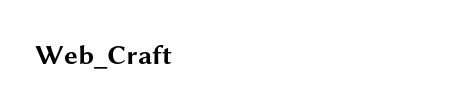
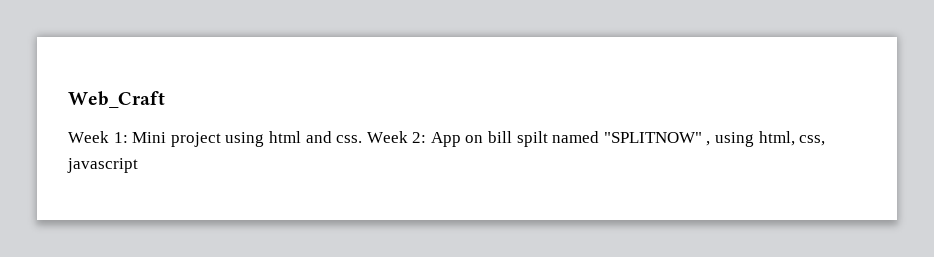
+ Week 1: Mini project using html and css. Week 2: App on bill spilt named "SPLITNOW" , using html, css, javascript

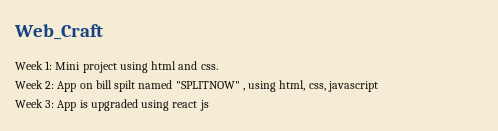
- Week 1: Mini project using html and css. Week 2: App on bill spilt named "SPLITNOW" , using html, css, javascript
+ Week 1: Mini project using html and css.
+ Week 2: App on bill spilt named "SPLITNOW" , using html, css, javascript
+ Week 3: App is upgraded using react js

